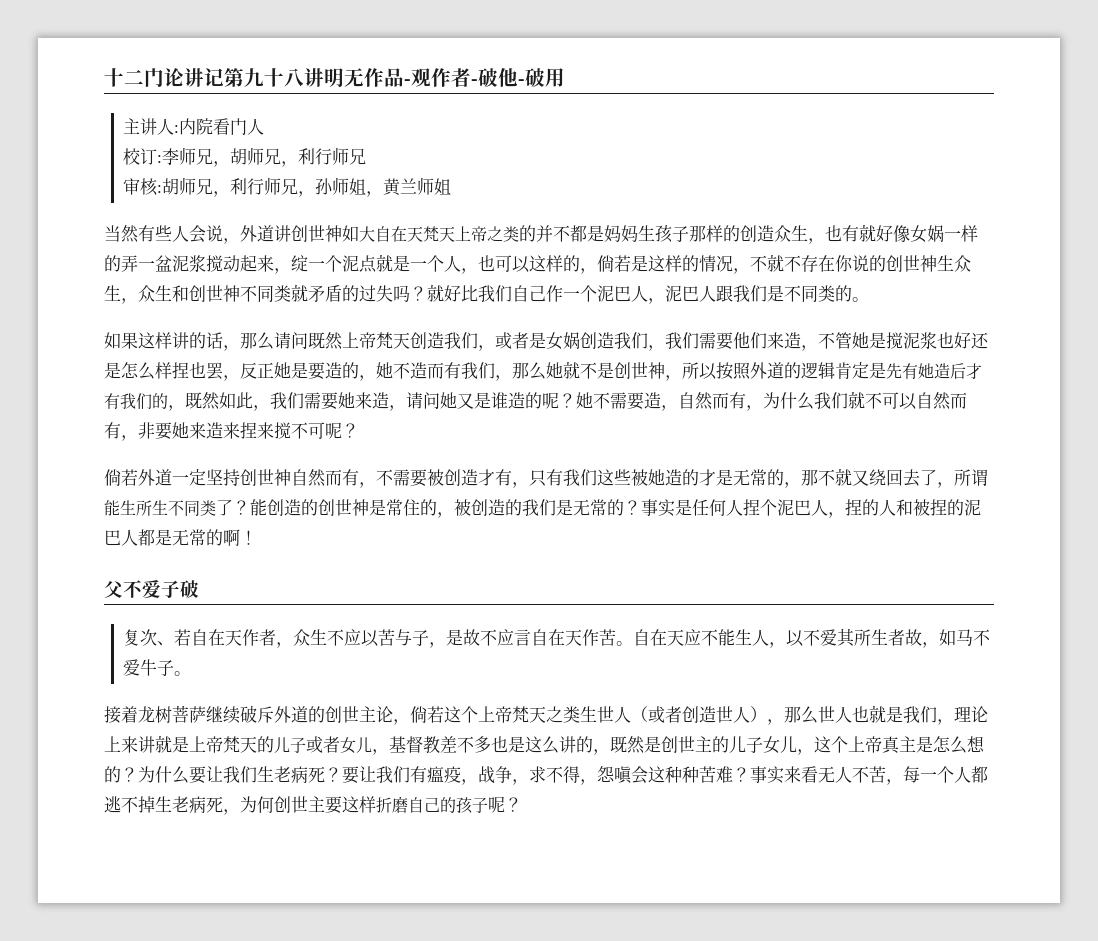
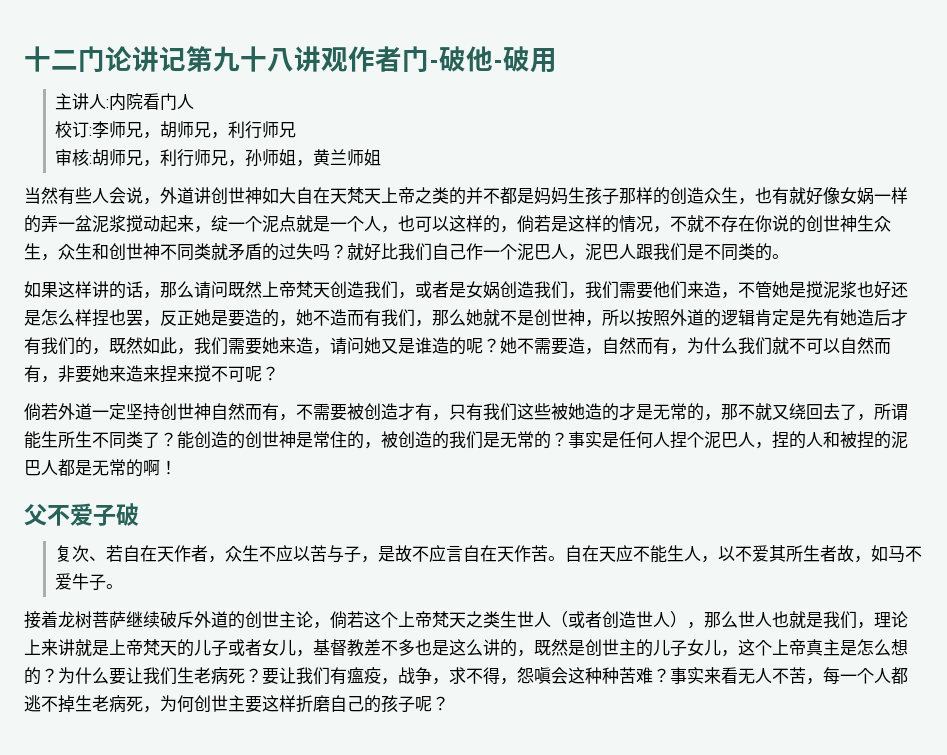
- 十二门论讲记第九十八讲明无作品-观作者-破他-破用
+ 十二门论讲记第九十八讲观作者门-破他-破用

